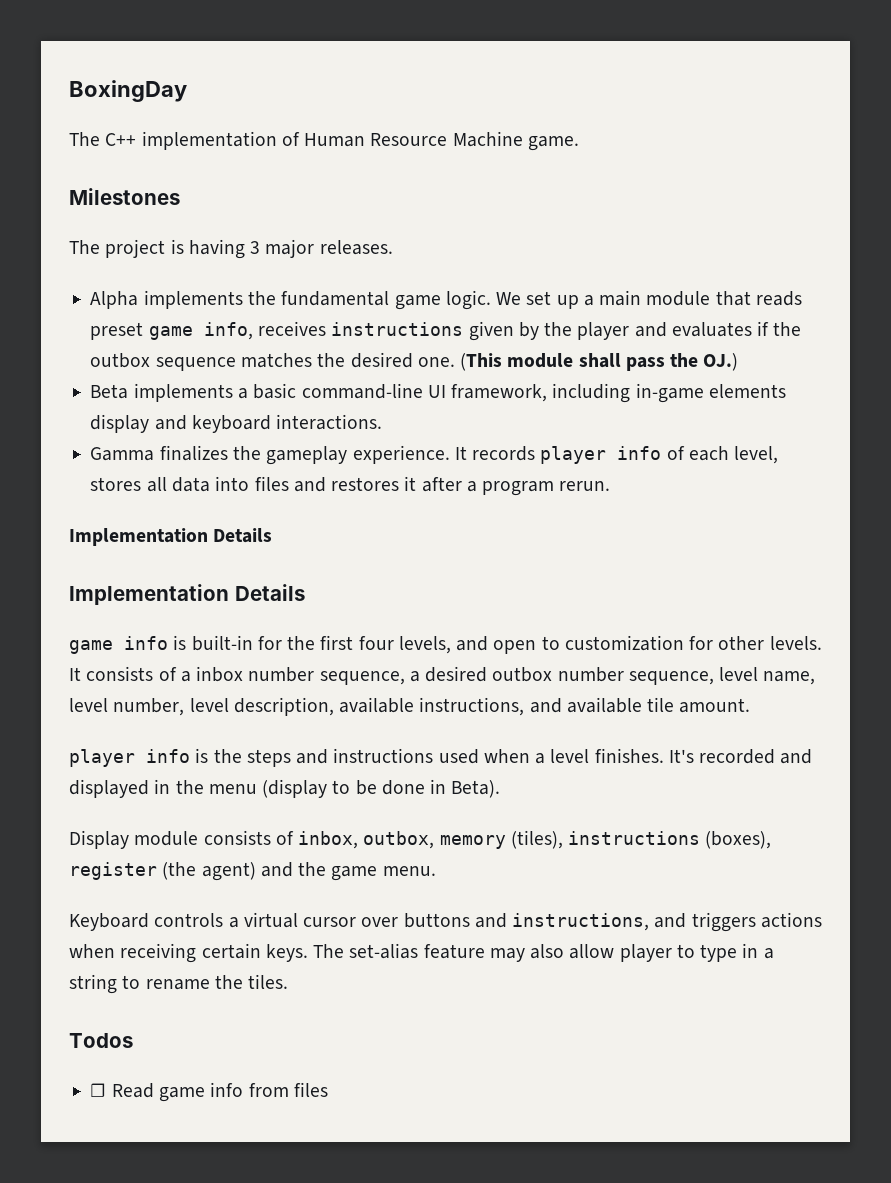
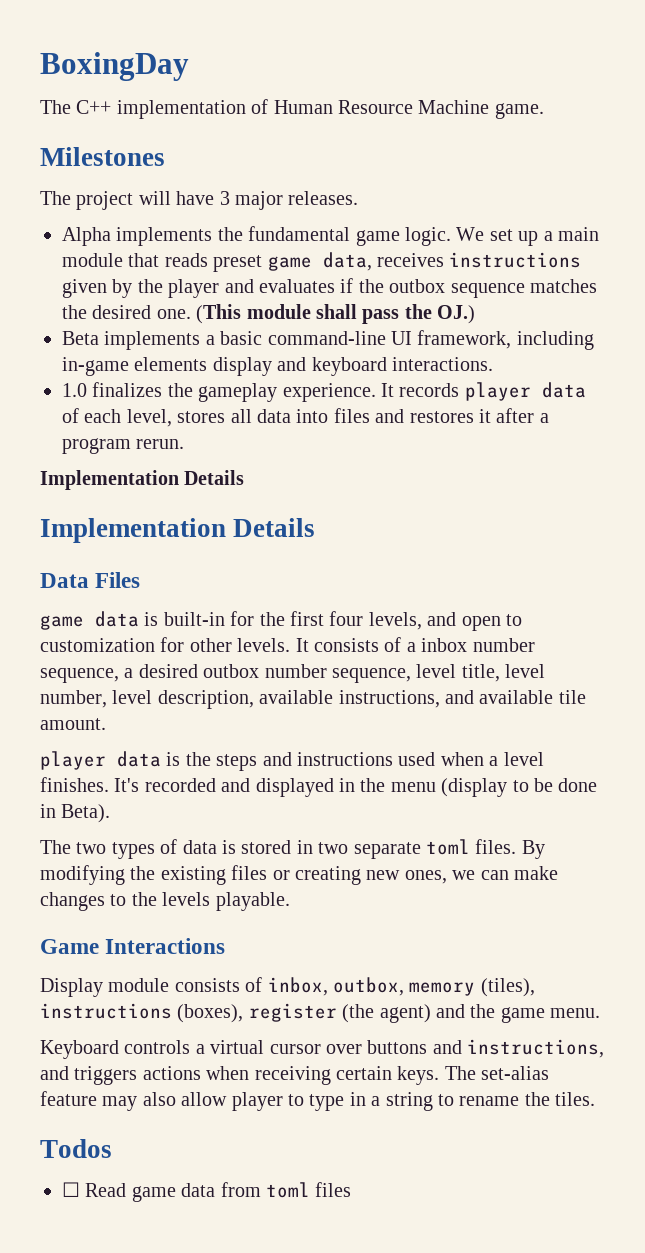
- The project is having 3 major releases.
+ The project will have 3 major releases.
- We set up a main module that reads preset game info, receives instructions given by the player and evaluates if the outbox sequence matches the desired one.
+ We set up a main module that reads preset game data, receives instructions given by the player and evaluates if the outbox sequence matches the desired one.
- Gamma finalizes the gameplay experience.
+ 1.0 finalizes the gameplay experience.
- It records player info of each level, stores all data into files and restores it after a program rerun.
+ It records player data of each level, stores all data into files and restores it after a program rerun.
- game info is built-in for the first four levels, and open to customization for other levels.
+ Data Files
+ game data is built-in for the first four levels, and open to customization for other levels.
- It consists of a inbox number sequence, a desired outbox number sequence, level name, level number, level description, available instructions, and available tile amount.
+ It consists of a inbox number sequence, a desired outbox number sequence, level title, level number, level description, available instructions, and available tile amount.
- player info is the steps and instructions used when a level finishes.
+ player data is the steps and instructions used when a level finishes.
+ The two types of data is stored in two separate toml files. By modifying the existing files or creating new ones, we can make changes to the levels playable.
+ Game Interactions
- ☐ Read game info from files
+ ☐ Read game data from toml files

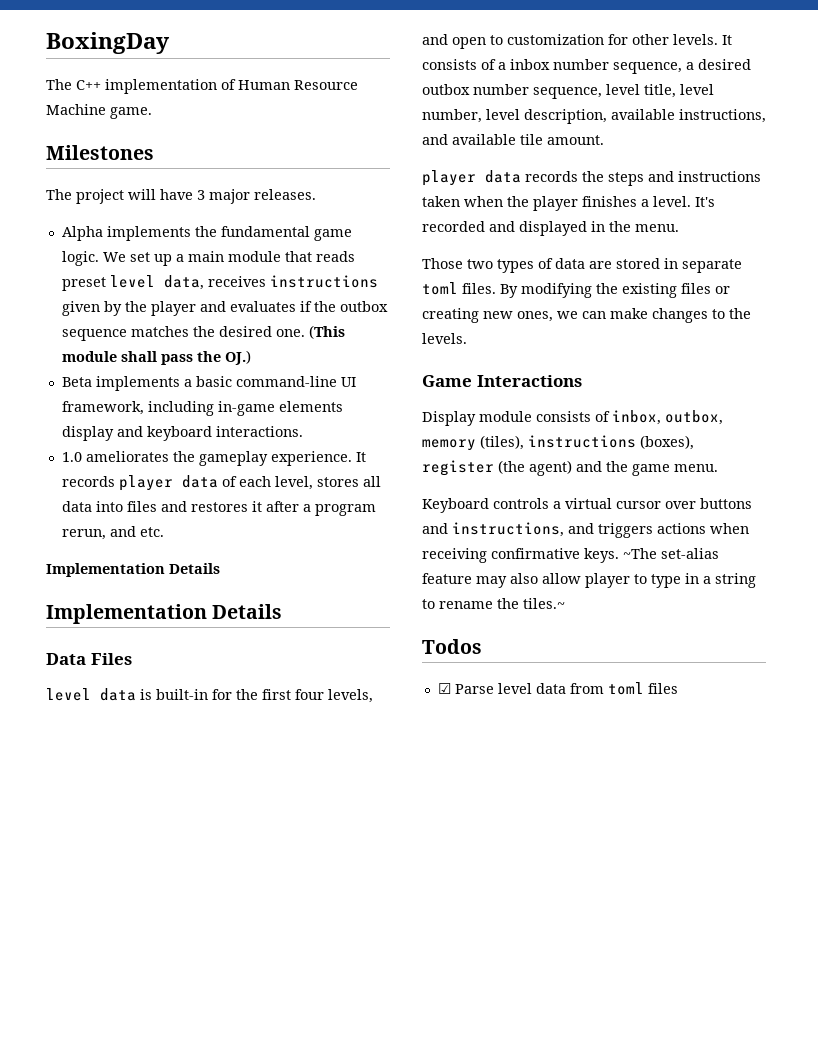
- We set up a main module that reads preset game data, receives instructions given by the player and evaluates if the outbox sequence matches the desired one.
+ We set up a main module that reads preset level data, receives instructions given by the player and evaluates if the outbox sequence matches the desired one.
- 1.0 finalizes the gameplay experience.
+ 1.0 ameliorates the gameplay experience.
- It records player data of each level, stores all data into files and restores it after a program rerun.
+ It records player data of each level, stores all data into files and restores it after a program rerun, and etc.
- game data is built-in for the first four levels, and open to customization for other levels.
+ level data is built-in for the first four levels, and open to customization for other levels.
- player data is the steps and instructions used when a level finishes.
+ player data records the steps and instructions taken when the player finishes a level.
- It's recorded and displayed in the menu (display to be done in Beta).
- The two types of data is stored in two separate toml files.
+ It's recorded and displayed in the menu.
+ Those two types of data are stored in separate toml files.
- By modifying the existing files or creating new ones, we can make changes to the levels playable.
+ By modifying the existing files or creating new ones, we can make changes to the levels.
- Keyboard controls a virtual cursor over buttons and instructions, and triggers actions when receiving certain keys. The set-alias feature may also allow player to type in a string to rename the tiles.
+ Keyboard controls a virtual cursor over buttons and instructions, and triggers actions when receiving confirmative keys. ~The set-alias feature may also allow player to type in a string to rename the tiles.~
- ☐ Read game data from toml files
+ ☑ Parse level data from toml files

